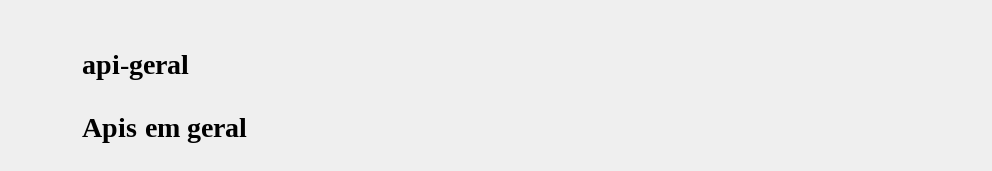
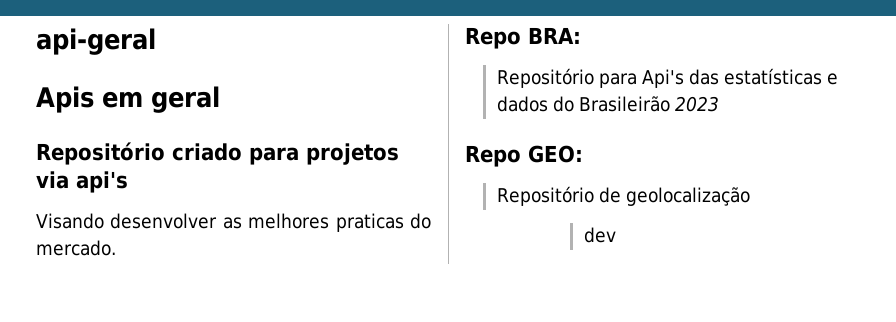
+ Repositório criado para projetos via api's
+ Visando desenvolver as melhores praticas do mercado.
+ Repo BRA:
+ Repositório para Api's das estatísticas e dados do Brasileirão 2023
+ Repo GEO:
+ Repositório de geolocalização
+ dev

